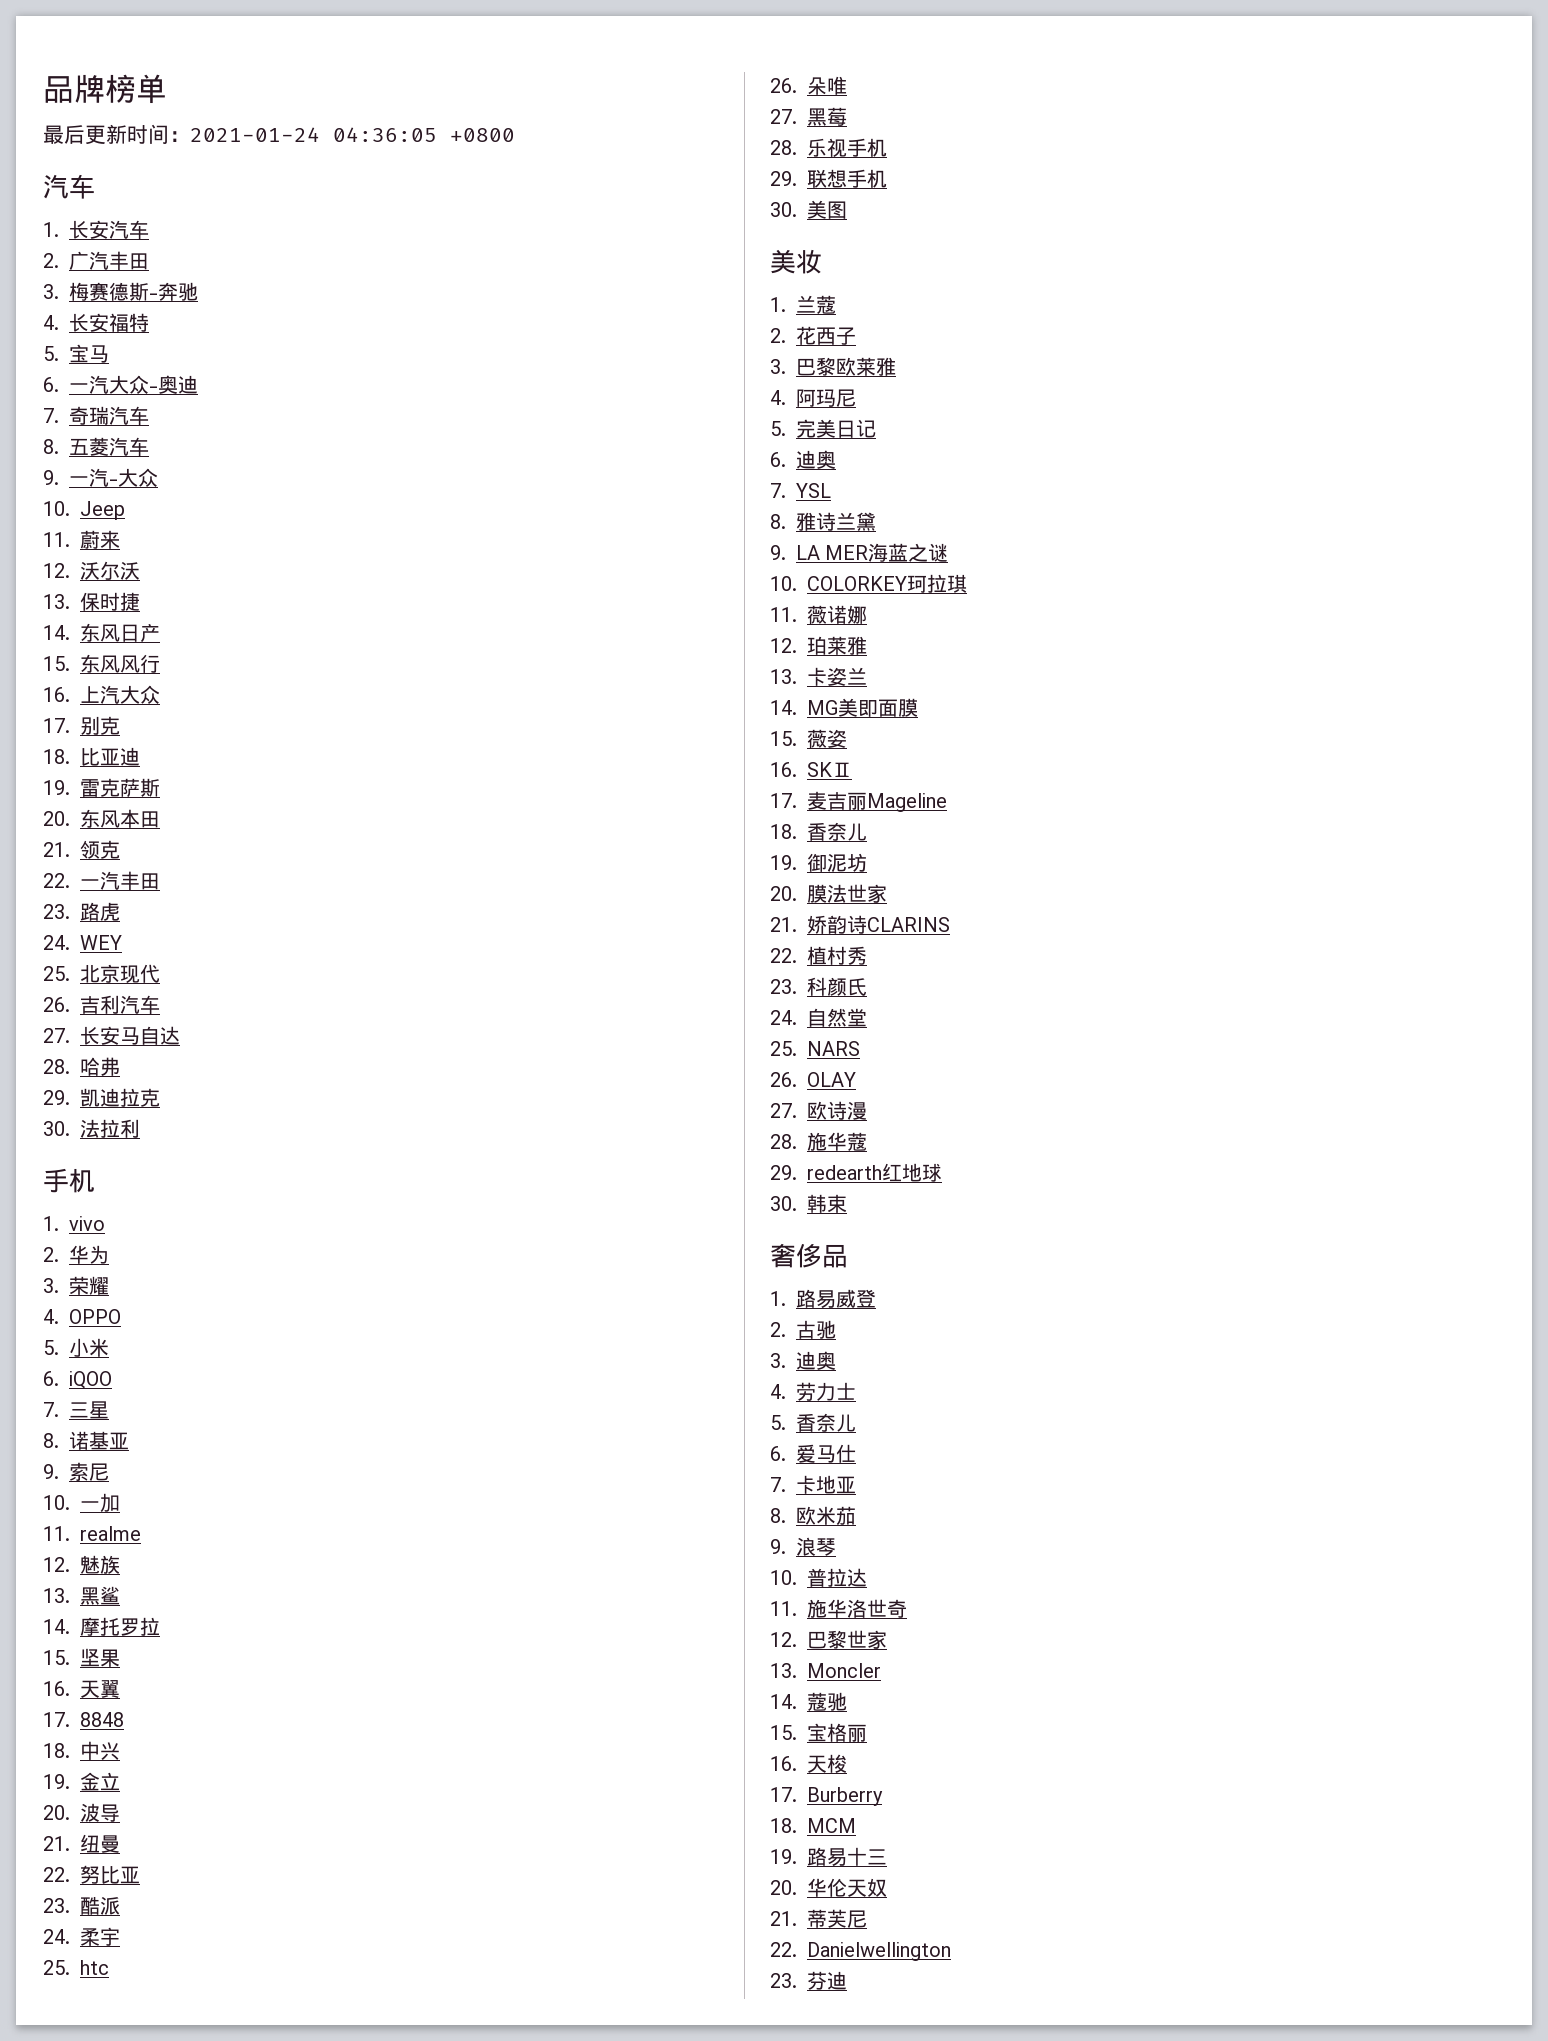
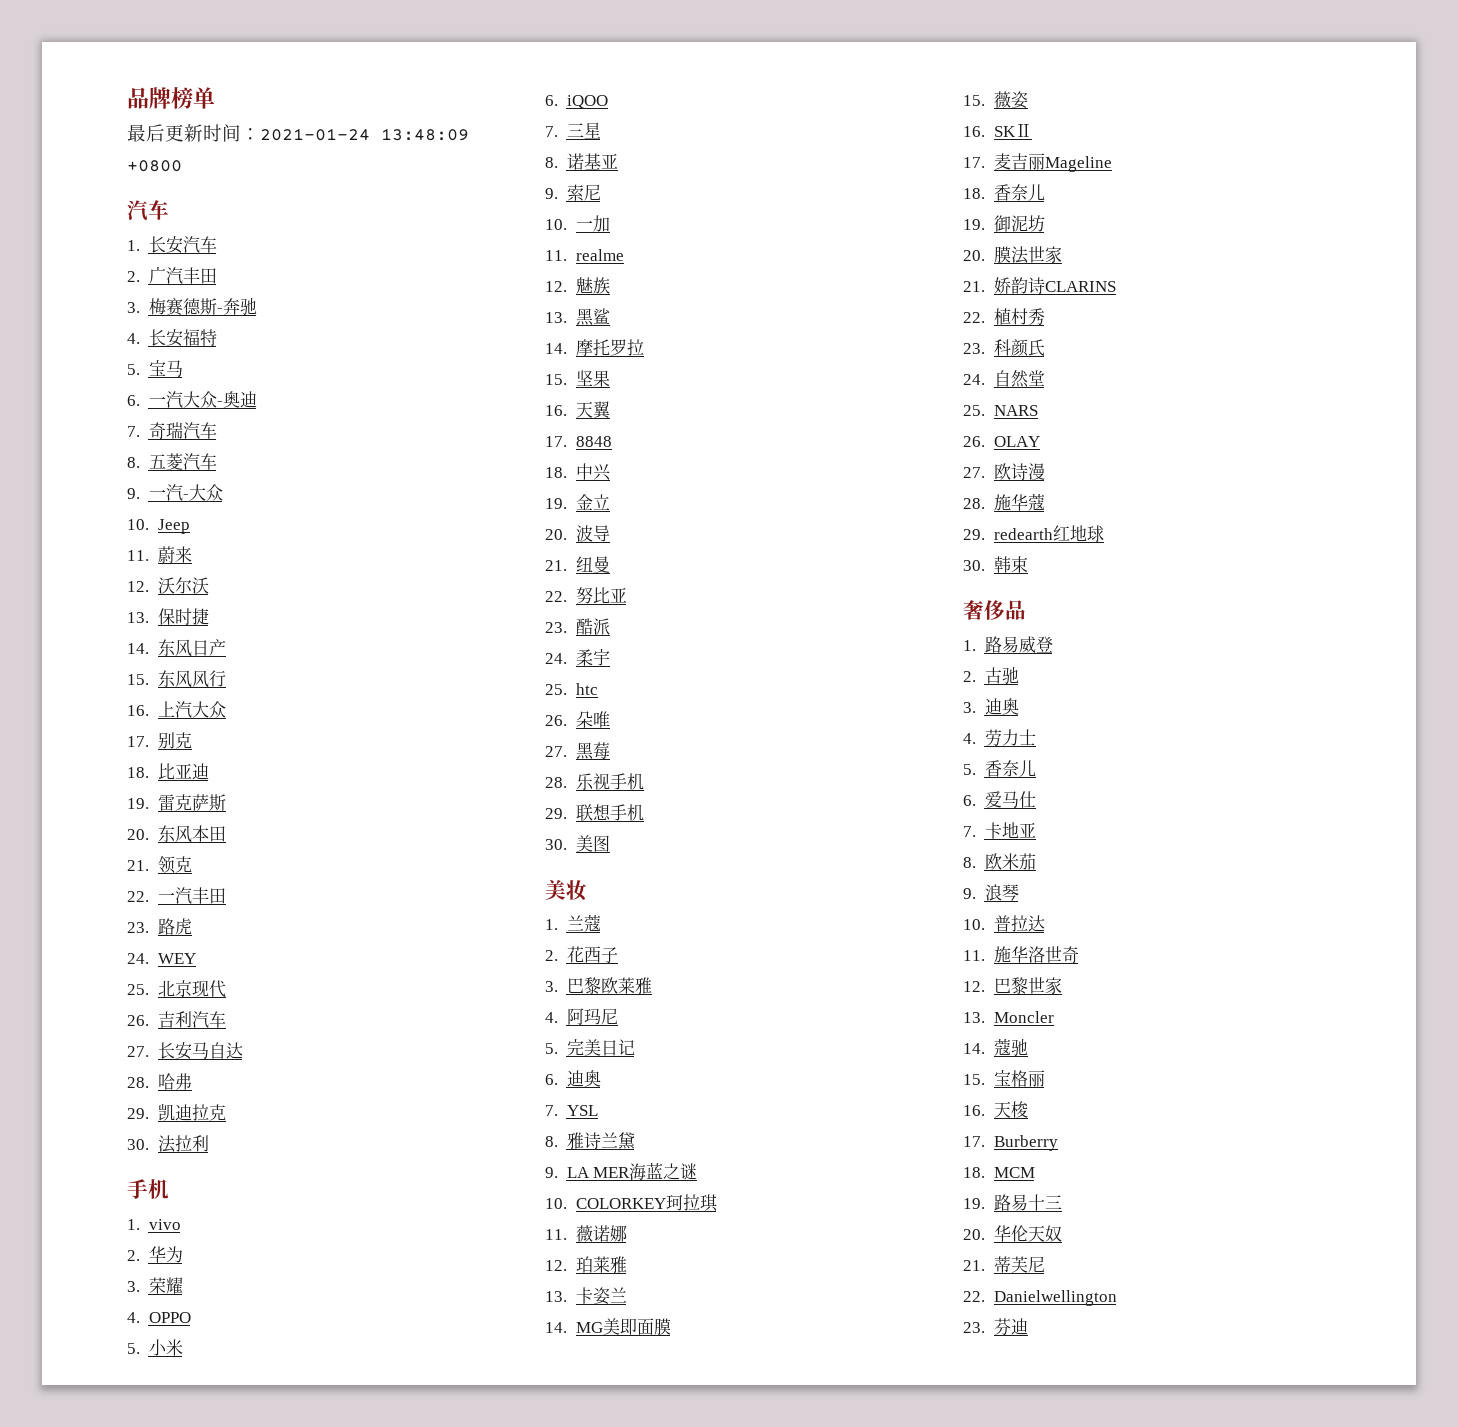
- 最后更新时间：2021-01-24 04:36:05 +0800
+ 最后更新时间：2021-01-24 13:48:09 +0800

